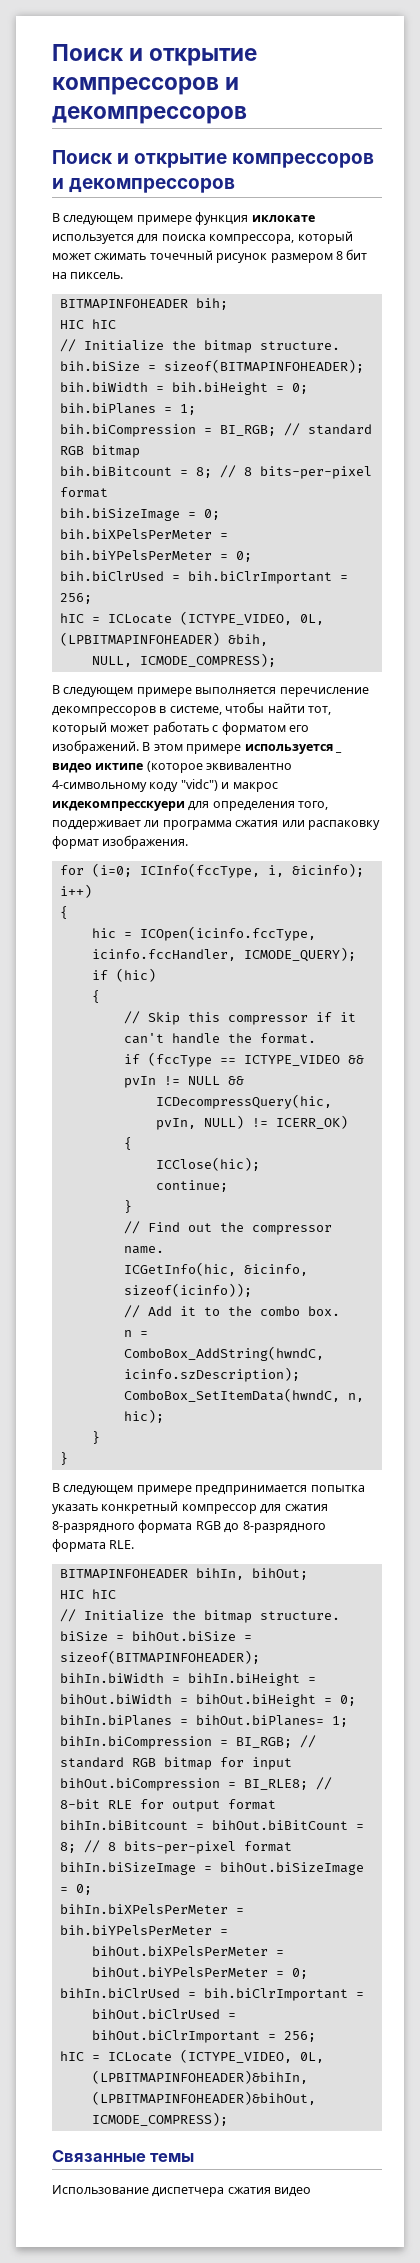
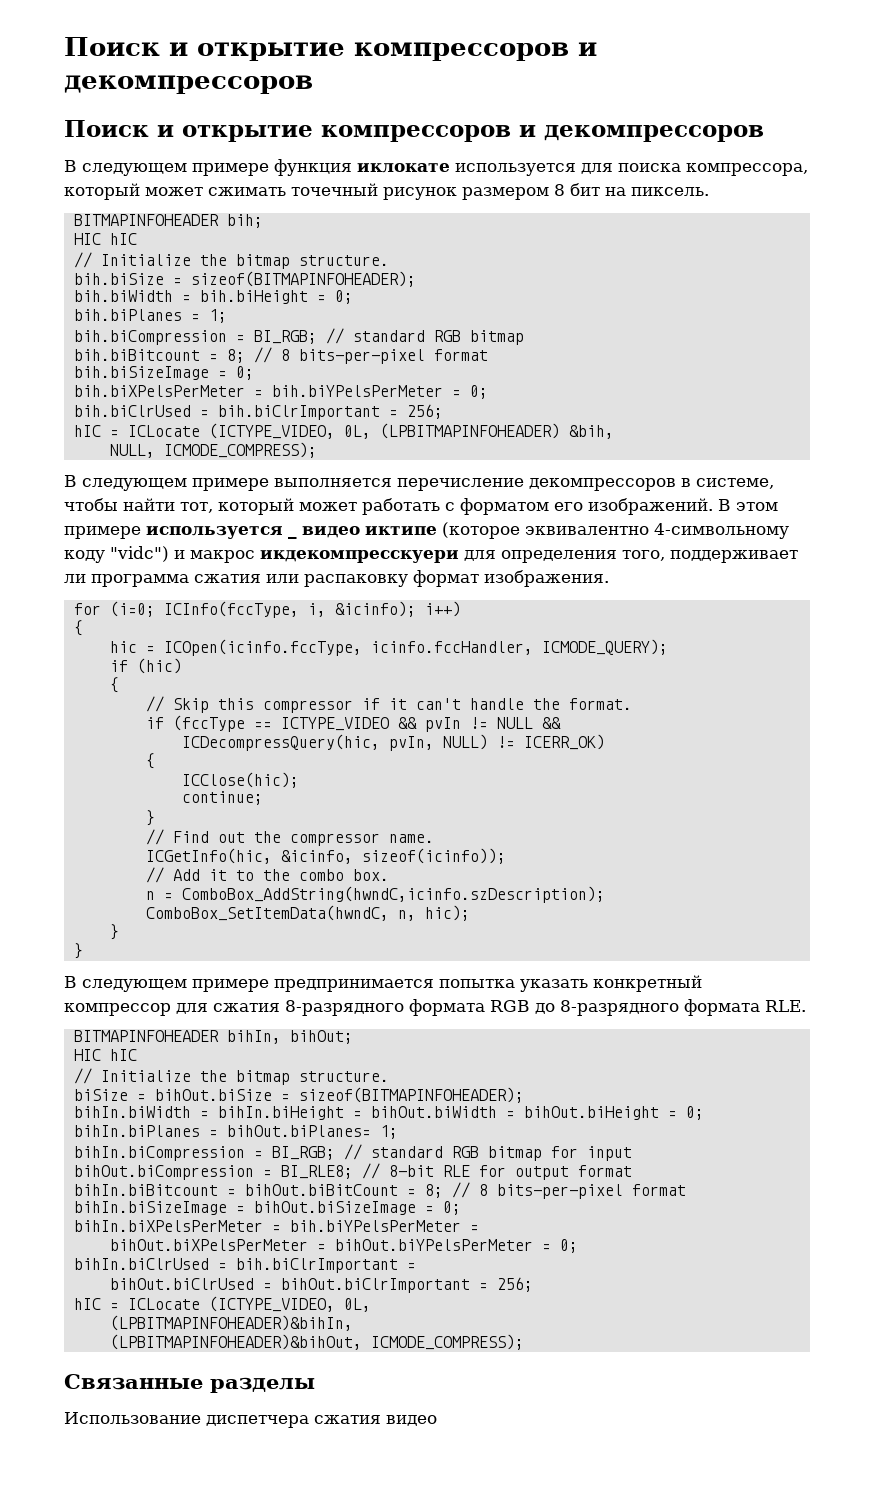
- Связанные темы
+ Связанные разделы

